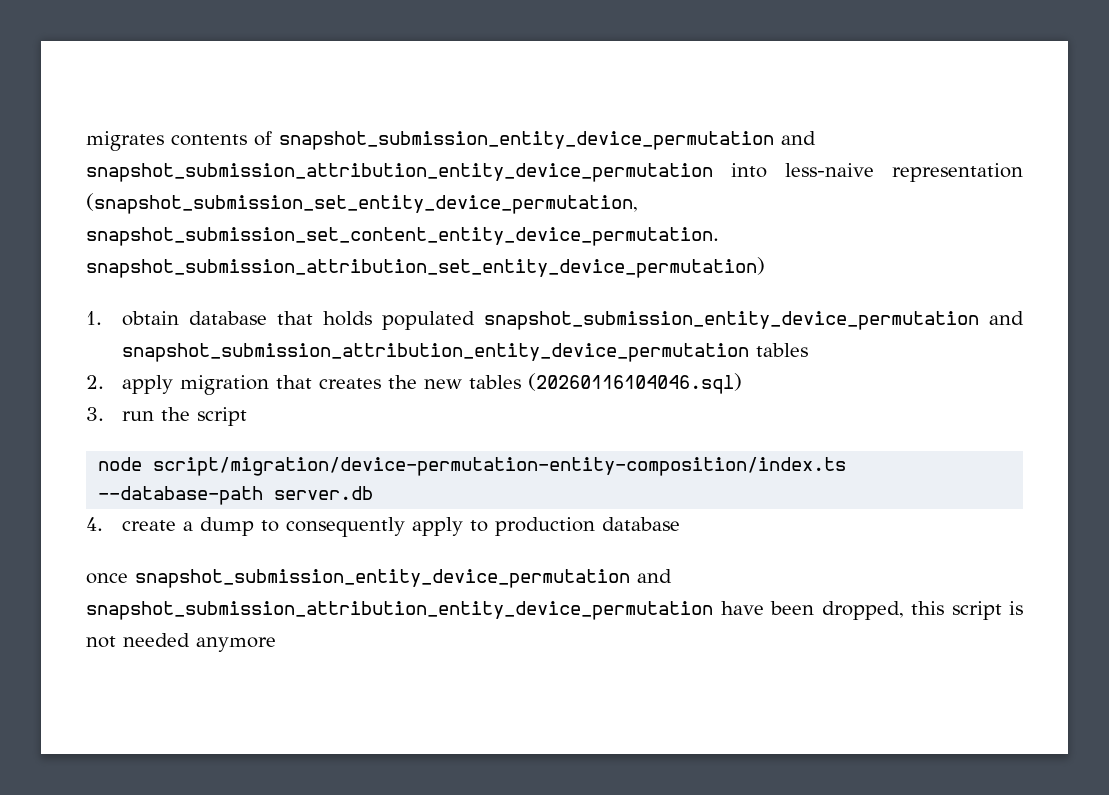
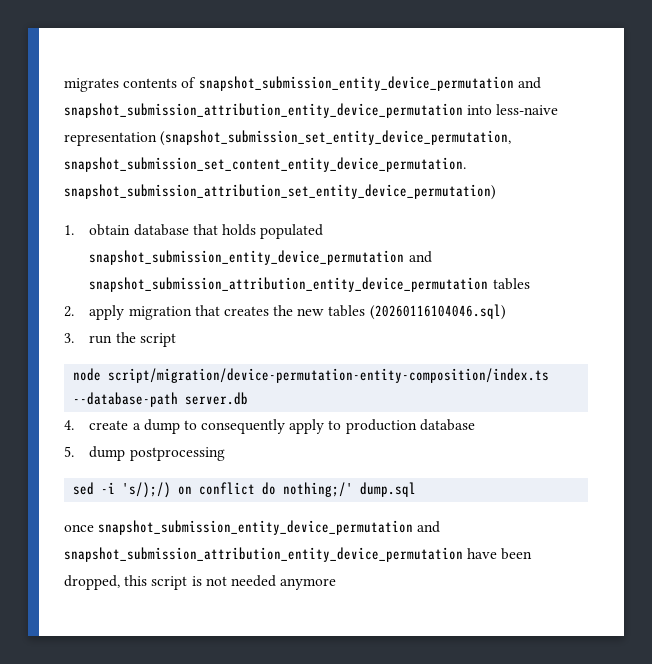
+ 5. dump postprocessing
+ sed -i 's/);/) on conflict do nothing;/' dump.sql

